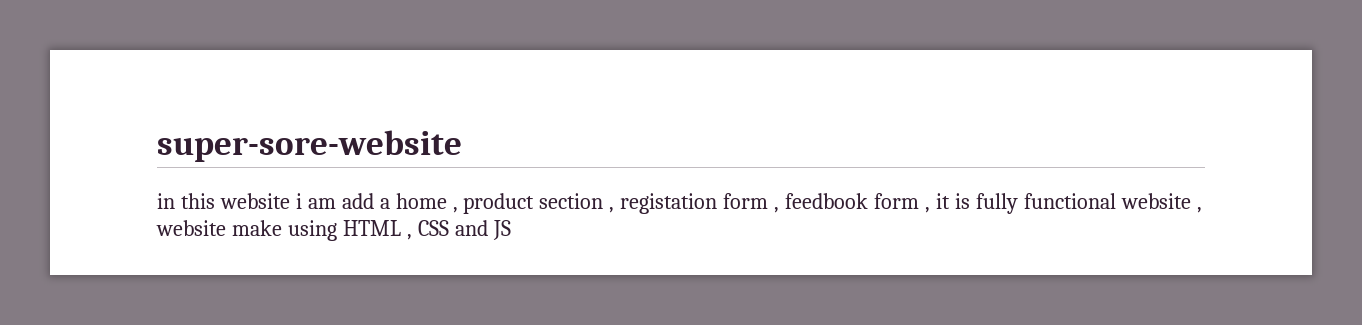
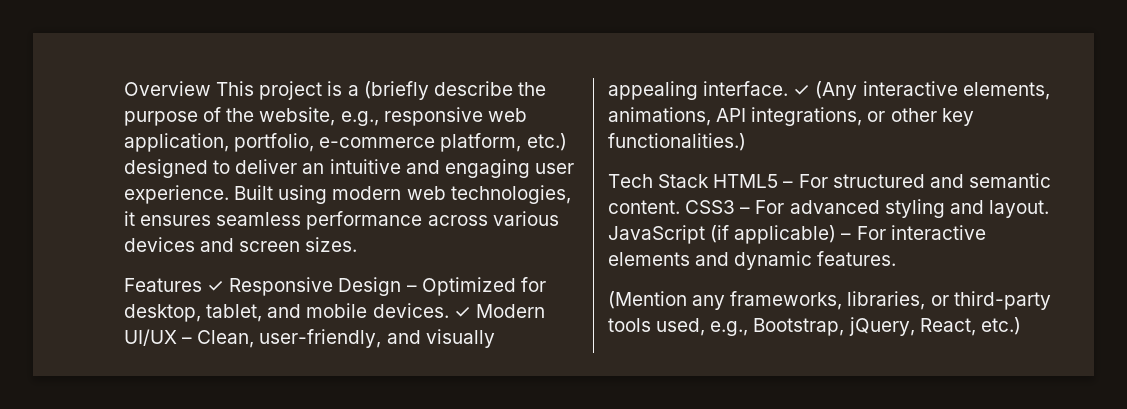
- super-sore-website
- in this website i am add a home , product section , registation form , feedbook form , it is fully functional website , website make using HTML , CSS and JS
+ Overview This project is a (briefly describe the purpose of the website, e.g., responsive web application, portfolio, e-commerce platform, etc.) designed to deliver an intuitive and engaging user experience. Built using modern web technologies, it ensures seamless performance across various devices and screen sizes.
+ Features ✓ Responsive Design – Optimized for desktop, tablet, and mobile devices. ✓ Modern UI/UX – Clean, user-friendly, and visually appealing interface. ✓ (Any interactive elements, animations, API integrations, or other key functionalities.)
+ Tech Stack HTML5 – For structured and semantic content. CSS3 – For advanced styling and layout. JavaScript (if applicable) – For interactive elements and dynamic features.
+ (Mention any frameworks, libraries, or third-party tools used, e.g., Bootstrap, jQuery, React, etc.)

